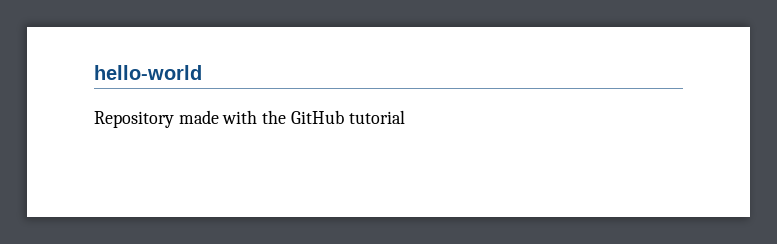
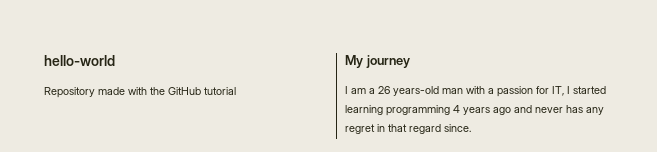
+ My journey
+ I am a 26 years-old man with a passion for IT, I started learning programming 4 years ago and never has any regret in that regard since.

